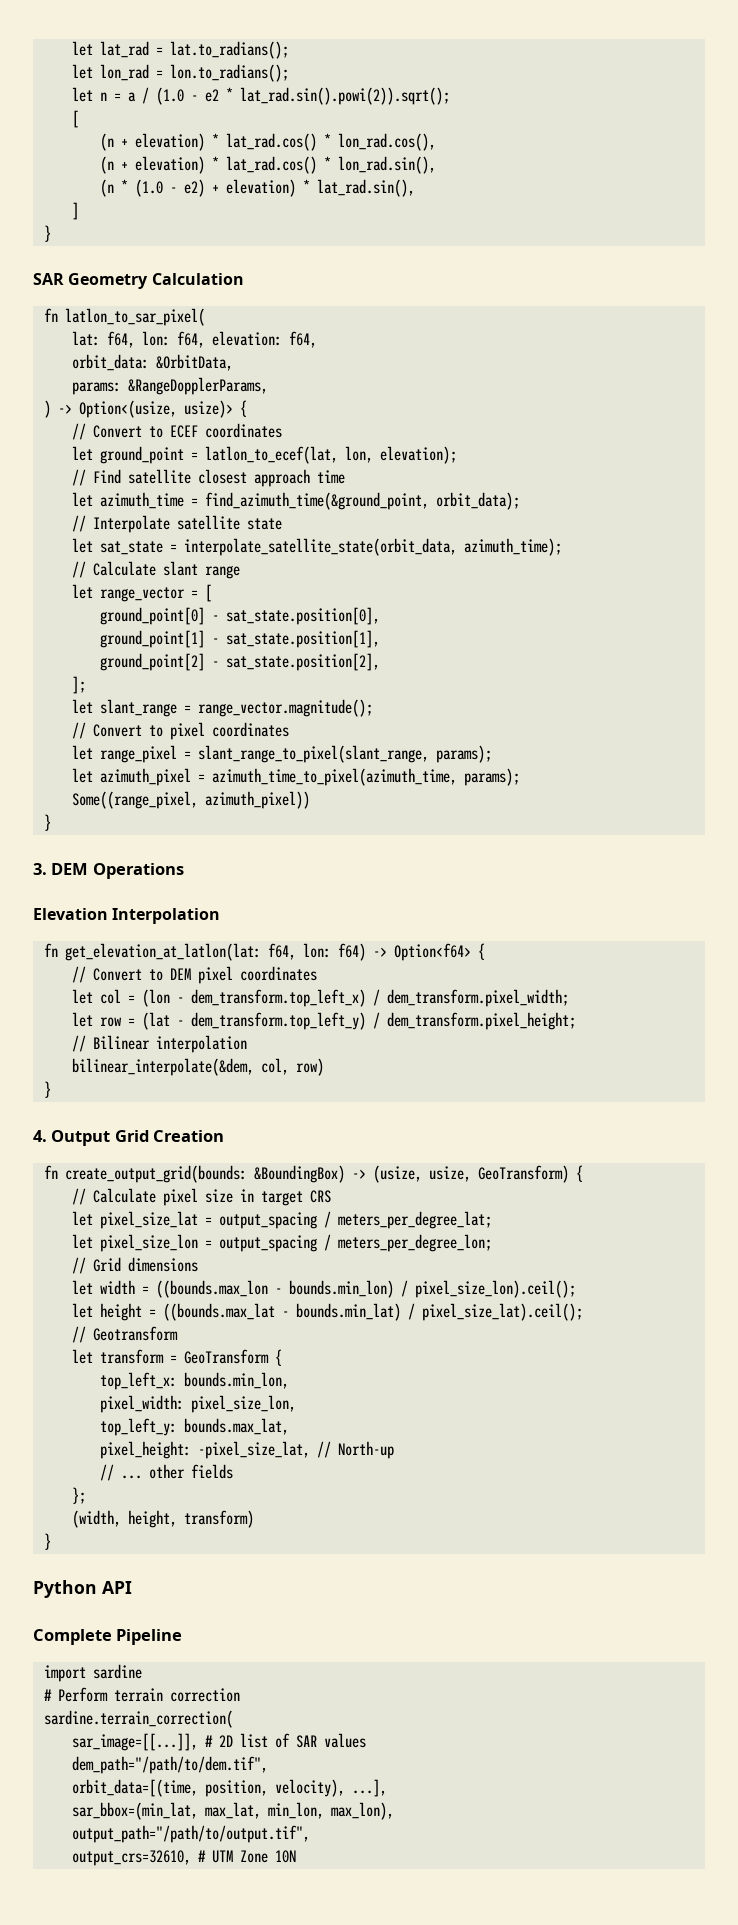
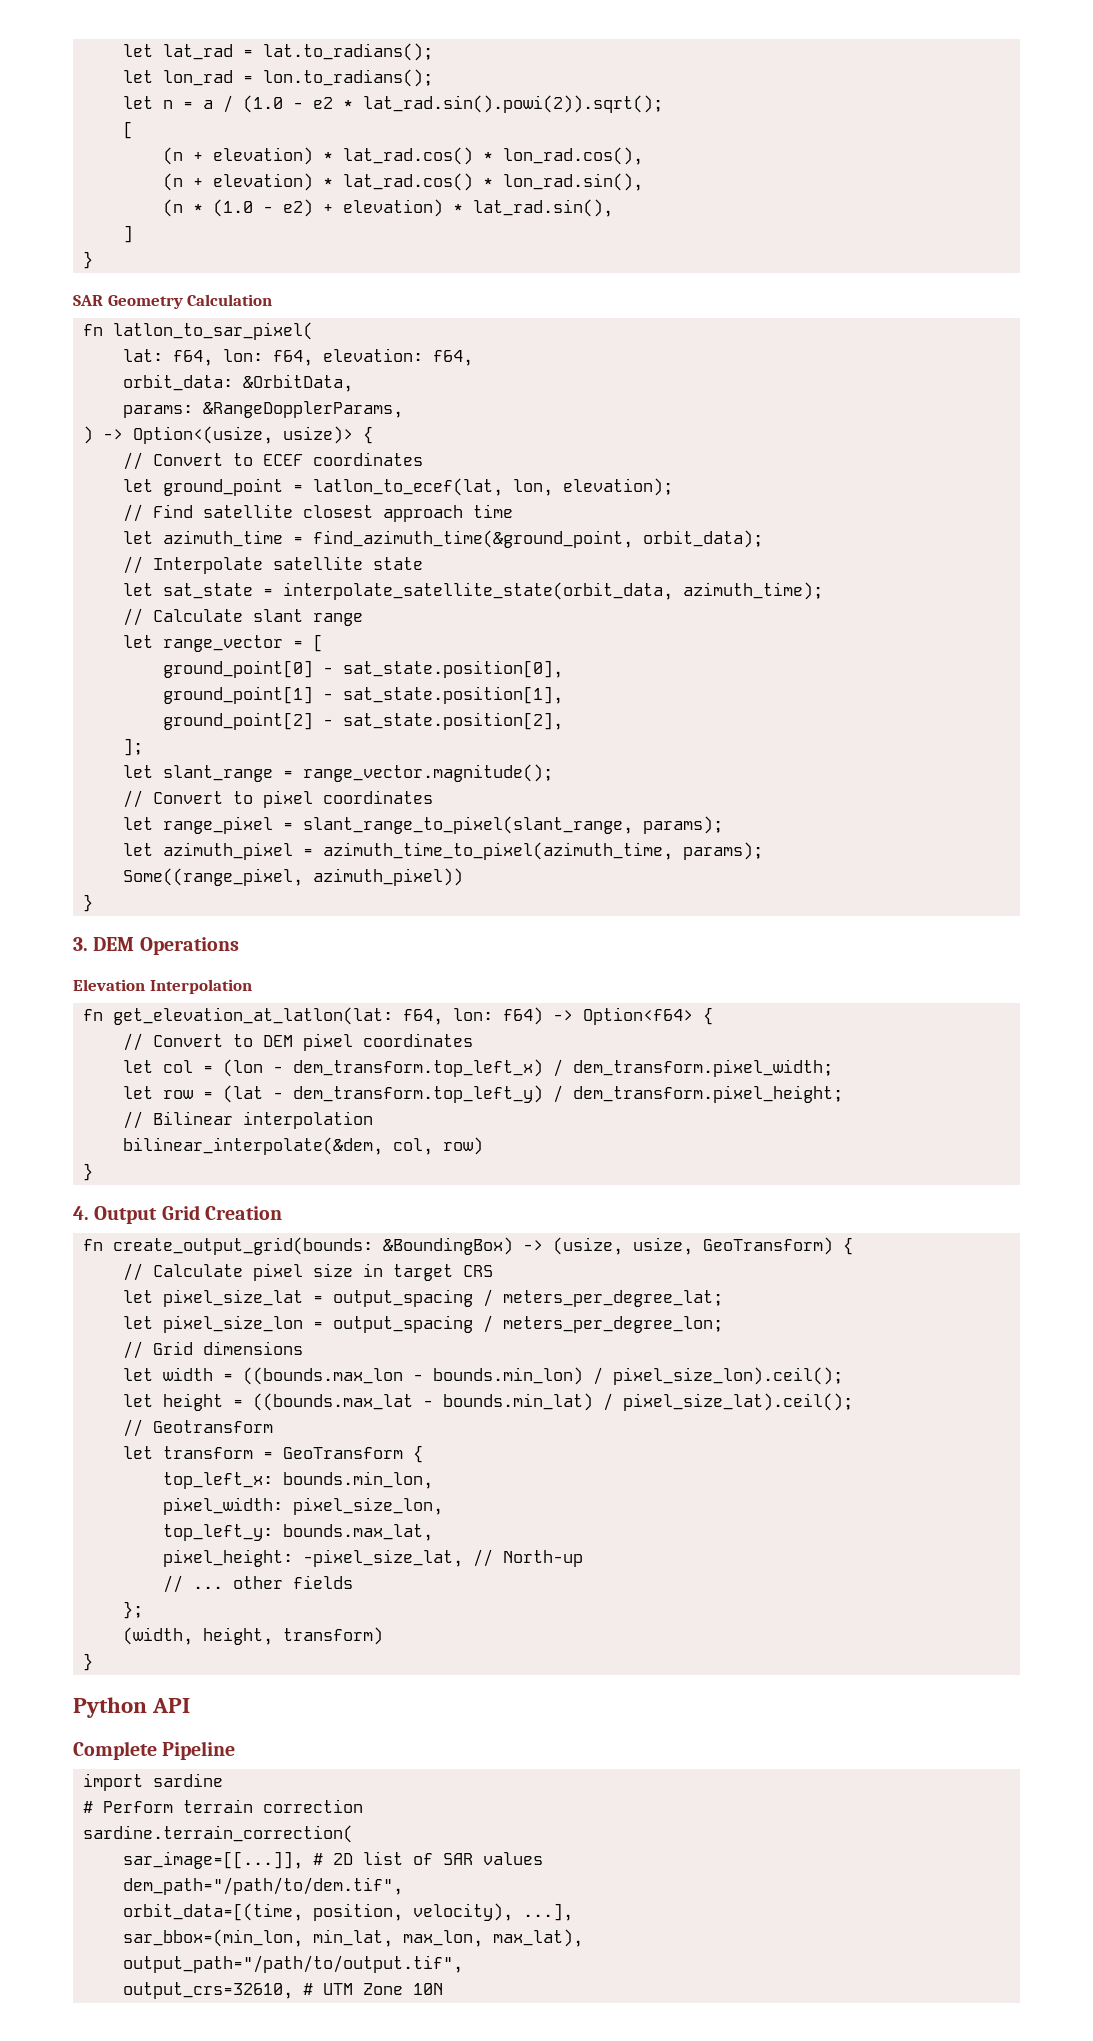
- sar_bbox=(min_lat, max_lat, min_lon, max_lon),
+ sar_bbox=(min_lon, min_lat, max_lon, max_lat),

